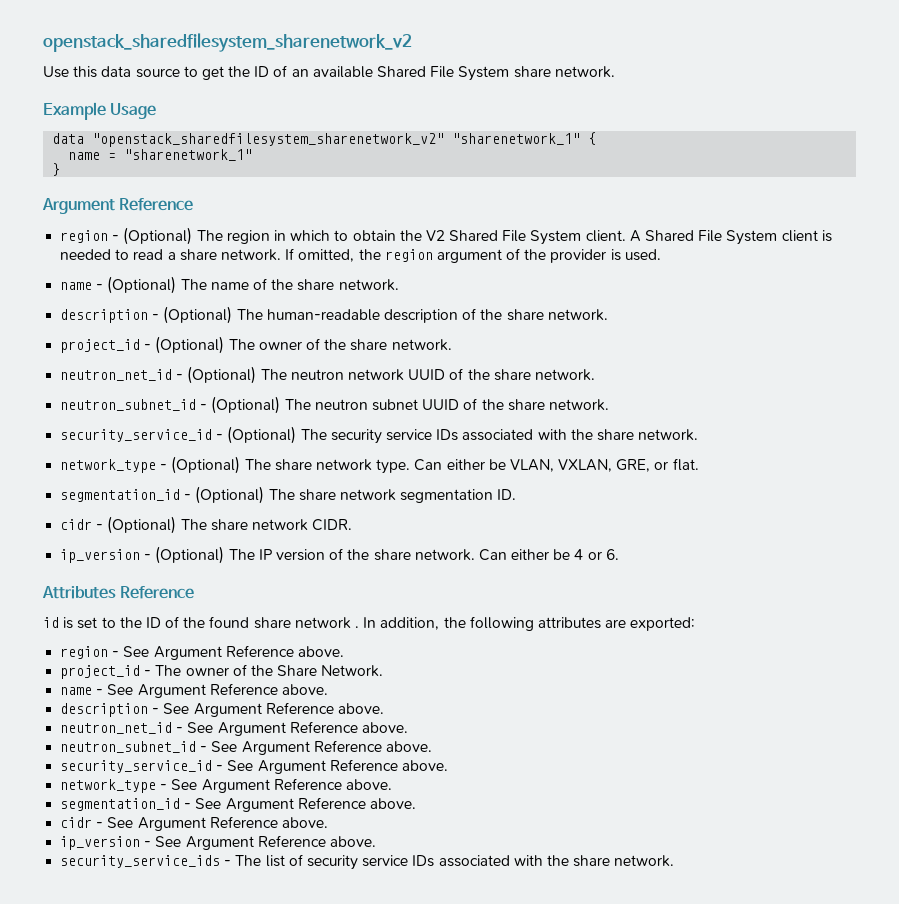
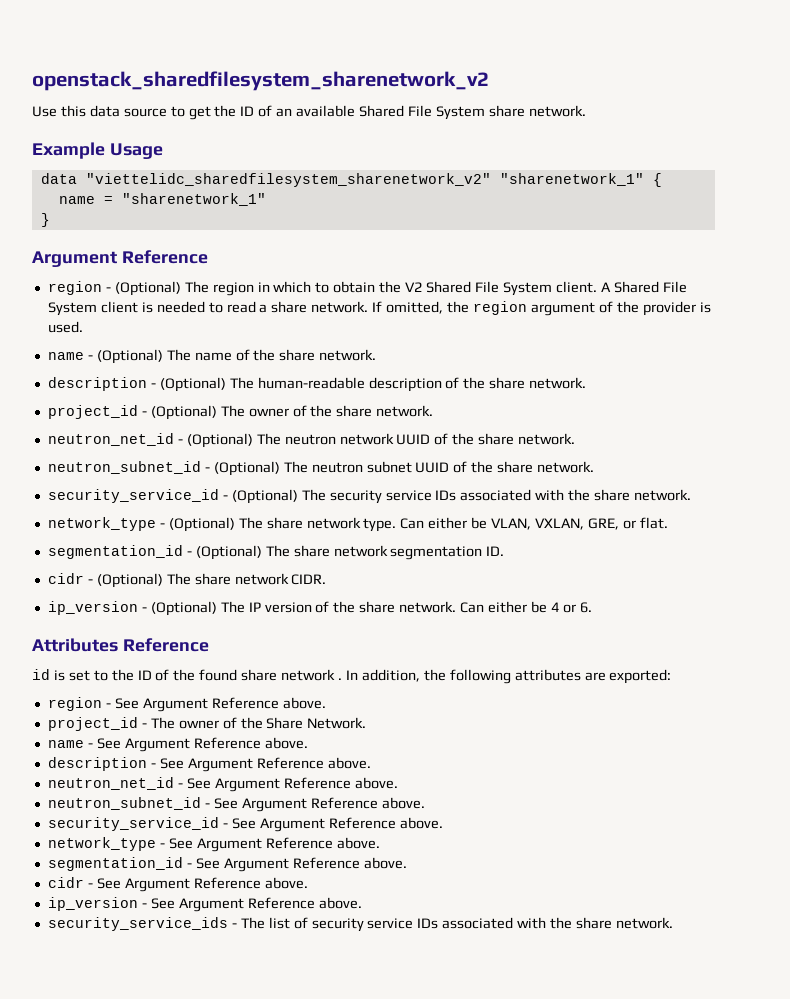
- data "openstack_sharedfilesystem_sharenetwork_v2" "sharenetwork_1" {
+ data "viettelidc_sharedfilesystem_sharenetwork_v2" "sharenetwork_1" {

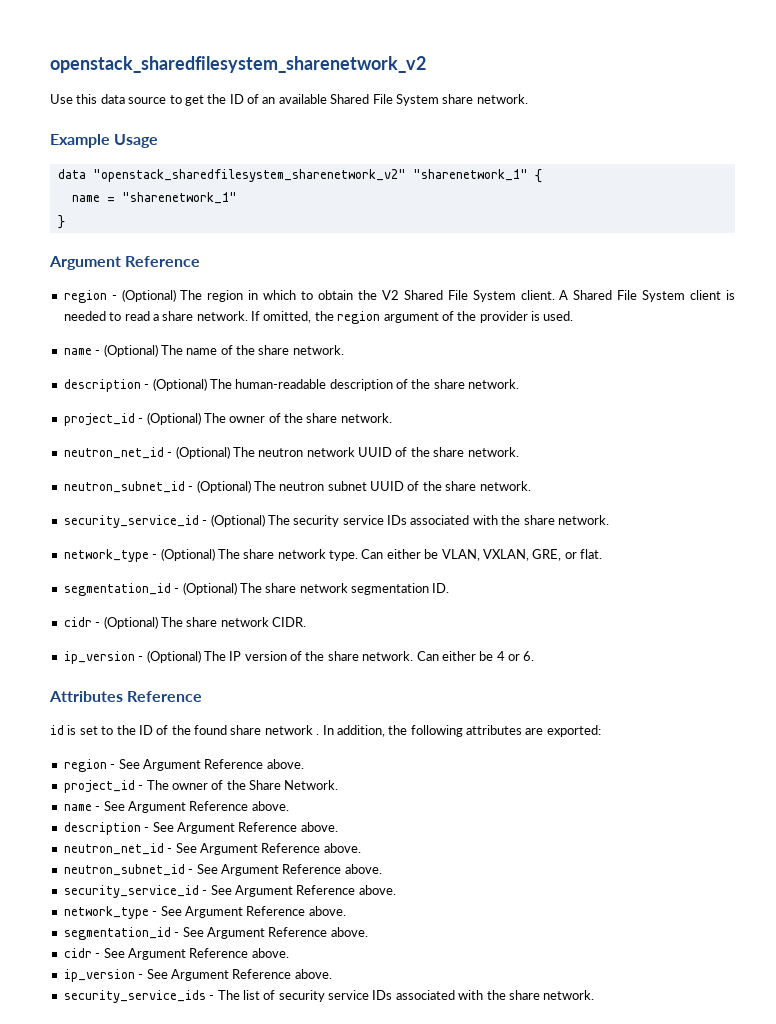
- data "viettelidc_sharedfilesystem_sharenetwork_v2" "sharenetwork_1" {
+ data "openstack_sharedfilesystem_sharenetwork_v2" "sharenetwork_1" {

